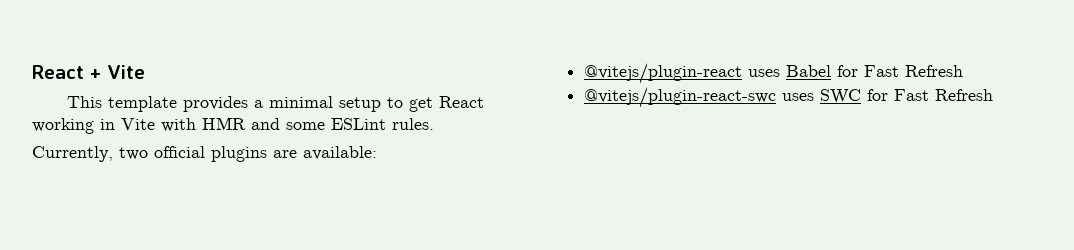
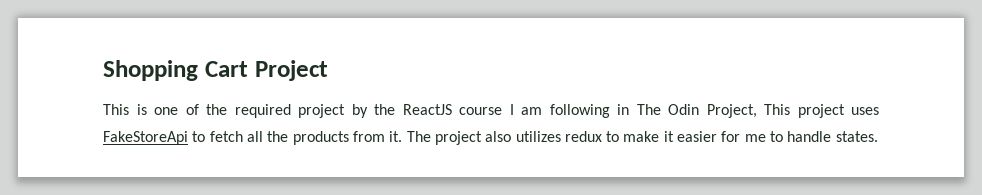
- React + Vite
- This template provides a minimal setup to get React working in Vite with HMR and some ESLint rules.
- Currently, two official plugins are available:
- @vitejs/plugin-react uses Babel for Fast Refresh
- @vitejs/plugin-react-swc uses SWC for Fast Refresh
+ Shopping Cart Project
+ This is one of the required project by the ReactJS course I am following in The Odin Project, This project uses FakeStoreApi to fetch all the products from it. The project also utilizes redux to make it easier for me to handle states.

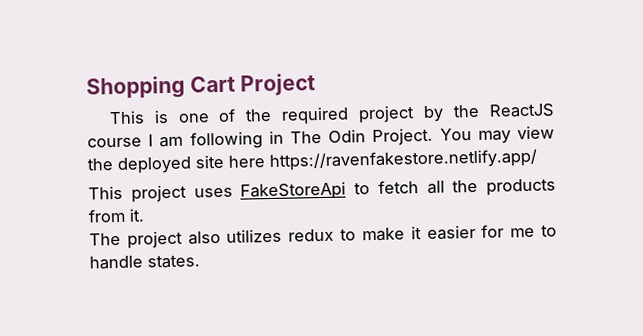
- This is one of the required project by the ReactJS course I am following in The Odin Project, This project uses FakeStoreApi to fetch all the products from it. The project also utilizes redux to make it easier for me to handle states.
+ This is one of the required project by the ReactJS course I am following in The Odin Project. You may view the deployed site here https://ravenfakestore.netlify.app/
+ This project uses FakeStoreApi to fetch all the products from it.
+ The project also utilizes redux to make it easier for me to handle states.

